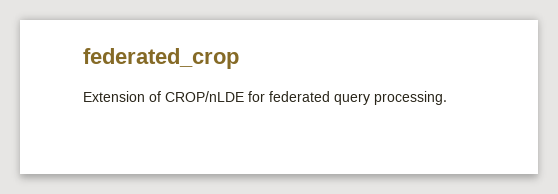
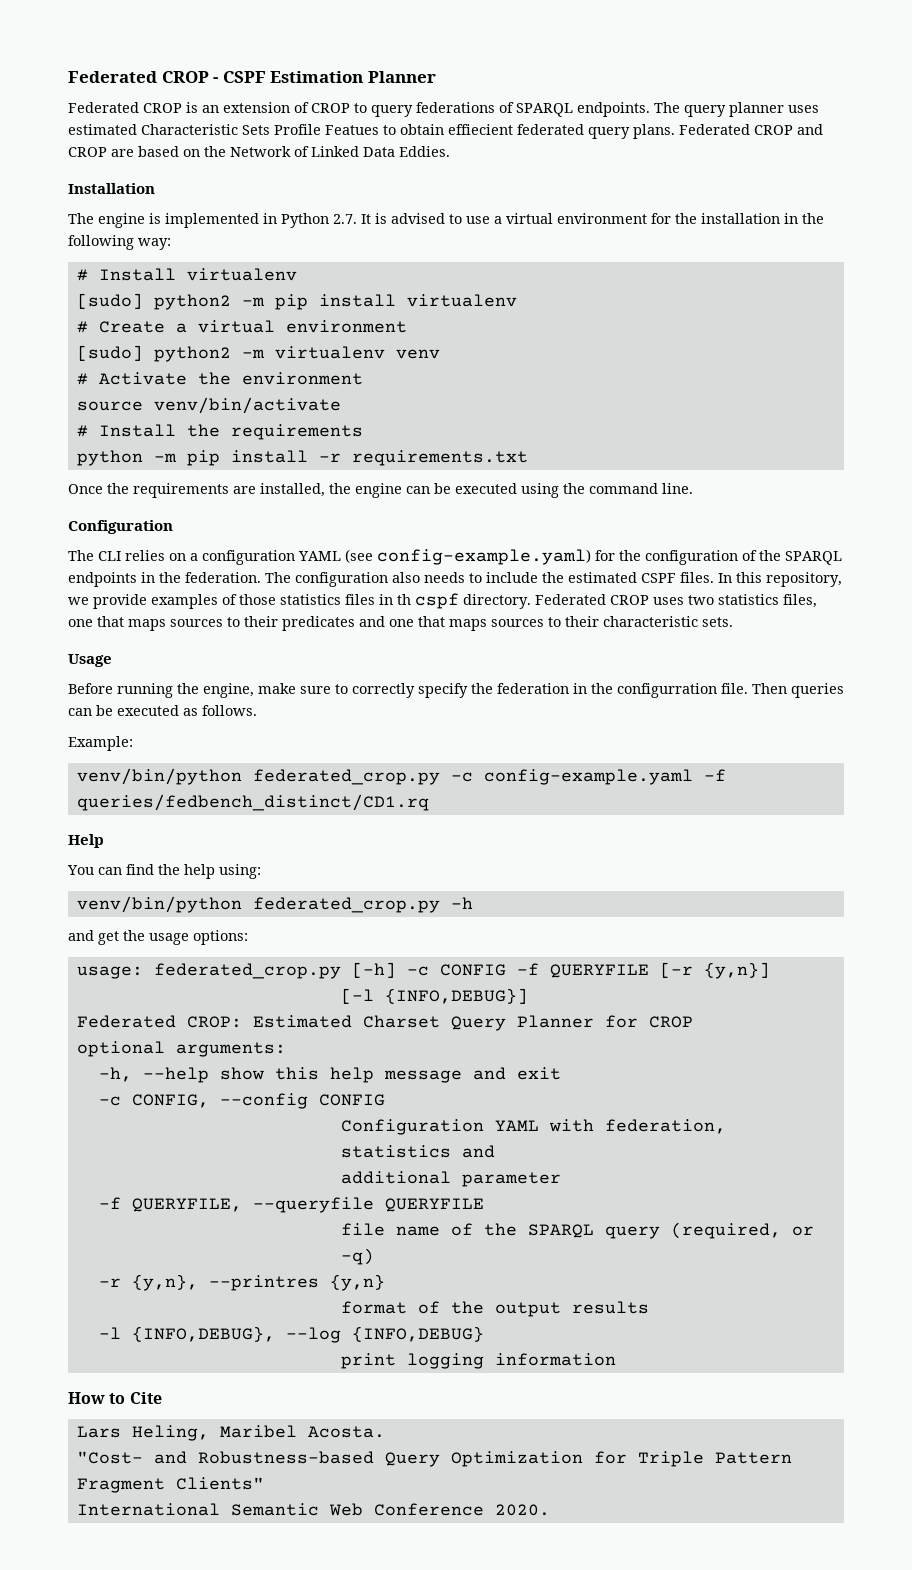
- federated_crop
- Extension of CROP/nLDE for federated query processing.
+ Federated CROP - CSPF Estimation Planner
+ Federated CROP is an extension of CROP to query federations of SPARQL endpoints. The query planner uses estimated Characteristic Sets Profile Featues to obtain effiecient federated query plans. Federated CROP and CROP are based on the Network of Linked Data Eddies.
+ Installation
+ The engine is implemented in Python 2.7. It is advised to use a virtual environment for the installation in the following way:
+ # Install virtualenv
+ [sudo] python2 -m pip install virtualenv
+ # Create a virtual environment
+ [sudo] python2 -m virtualenv venv
+ # Activate the environment
+ source venv/bin/activate
+ # Install the requirements
+ python -m pip install -r requirements.txt
+ Once the requirements are installed, the engine can be executed using the command line.
+ Configuration
+ The CLI relies on a configuration YAML (see config-example.yaml) for the configuration of the SPARQL endpoints in the federation. The configuration also needs to include the estimated CSPF files. In this repository, we provide examples of those statistics files in th cspf directory. Federated CROP uses two statistics files, one that maps sources to their predicates and one that maps sources to their characteristic sets.
+ Usage
+ Before running the engine, make sure to correctly specify the federation in the configurration file. Then queries can be executed as follows.
+ Example:
+ venv/bin/python federated_crop.py -c config-example.yaml -f queries/fedbench_distinct/CD1.rq
+ Help
+ You can find the help using:
+ venv/bin/python federated_crop.py -h
+ and get the usage options:
+ usage: federated_crop.py [-h] -c CONFIG -f QUERYFILE [-r {y,n}]
+ [-l {INFO,DEBUG}]
+ Federated CROP: Estimated Charset Query Planner for CROP
+ optional arguments:
+ -h, --help show this help message and exit
+ -c CONFIG, --config CONFIG
+ Configuration YAML with federation, statistics and
+ additional parameter
+ -f QUERYFILE, --queryfile QUERYFILE
+ file name of the SPARQL query (required, or -q)
+ -r {y,n}, --printres {y,n}
+ format of the output results
+ -l {INFO,DEBUG}, --log {INFO,DEBUG}
+ print logging information
+ How to Cite
+ Lars Heling, Maribel Acosta.
+ "Cost- and Robustness-based Query Optimization for Triple Pattern Fragment Clients"
+ International Semantic Web Conference 2020.

